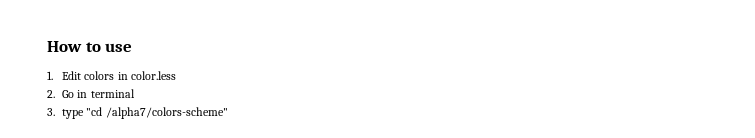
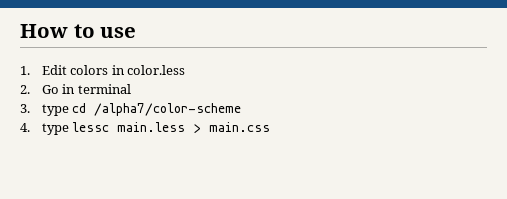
- 3. type "cd /alpha7/colors-scheme"
+ 3. type cd /alpha7/color-scheme
+ 4. type lessc main.less > main.css

